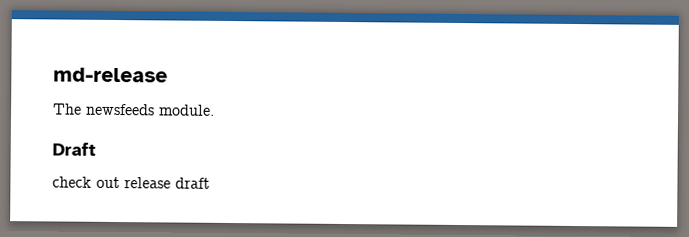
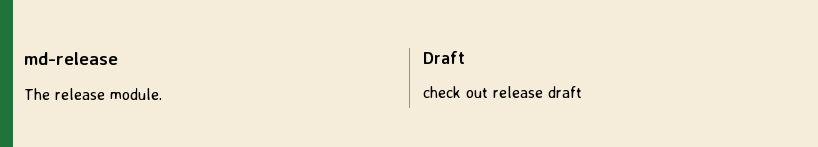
- The newsfeeds module.
+ The release module.

